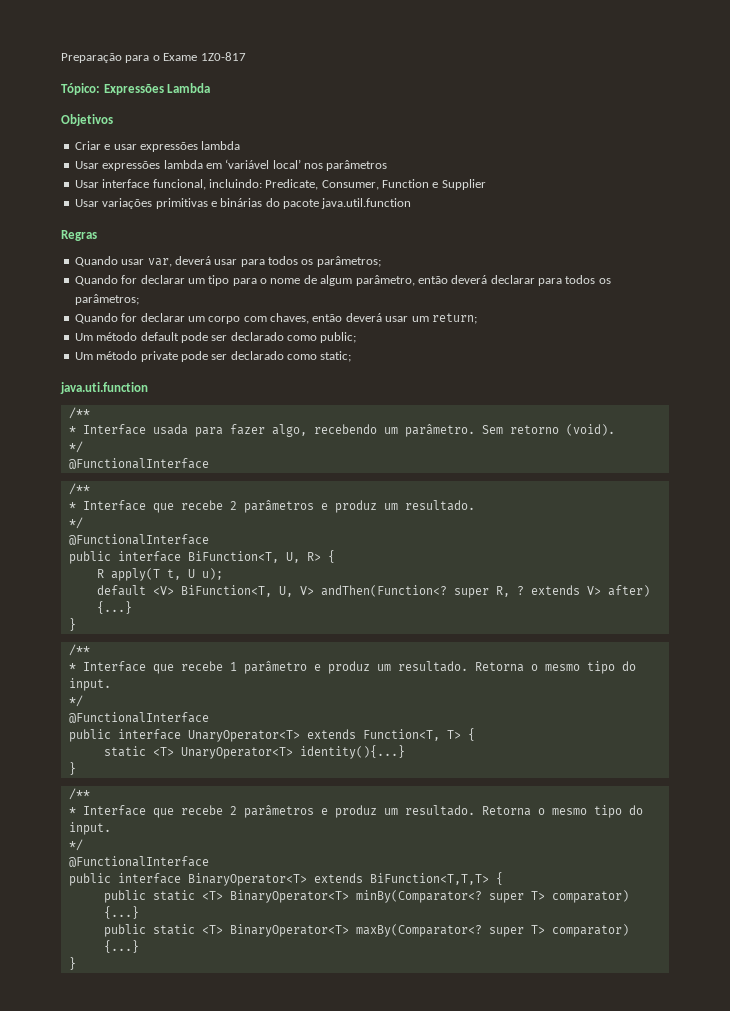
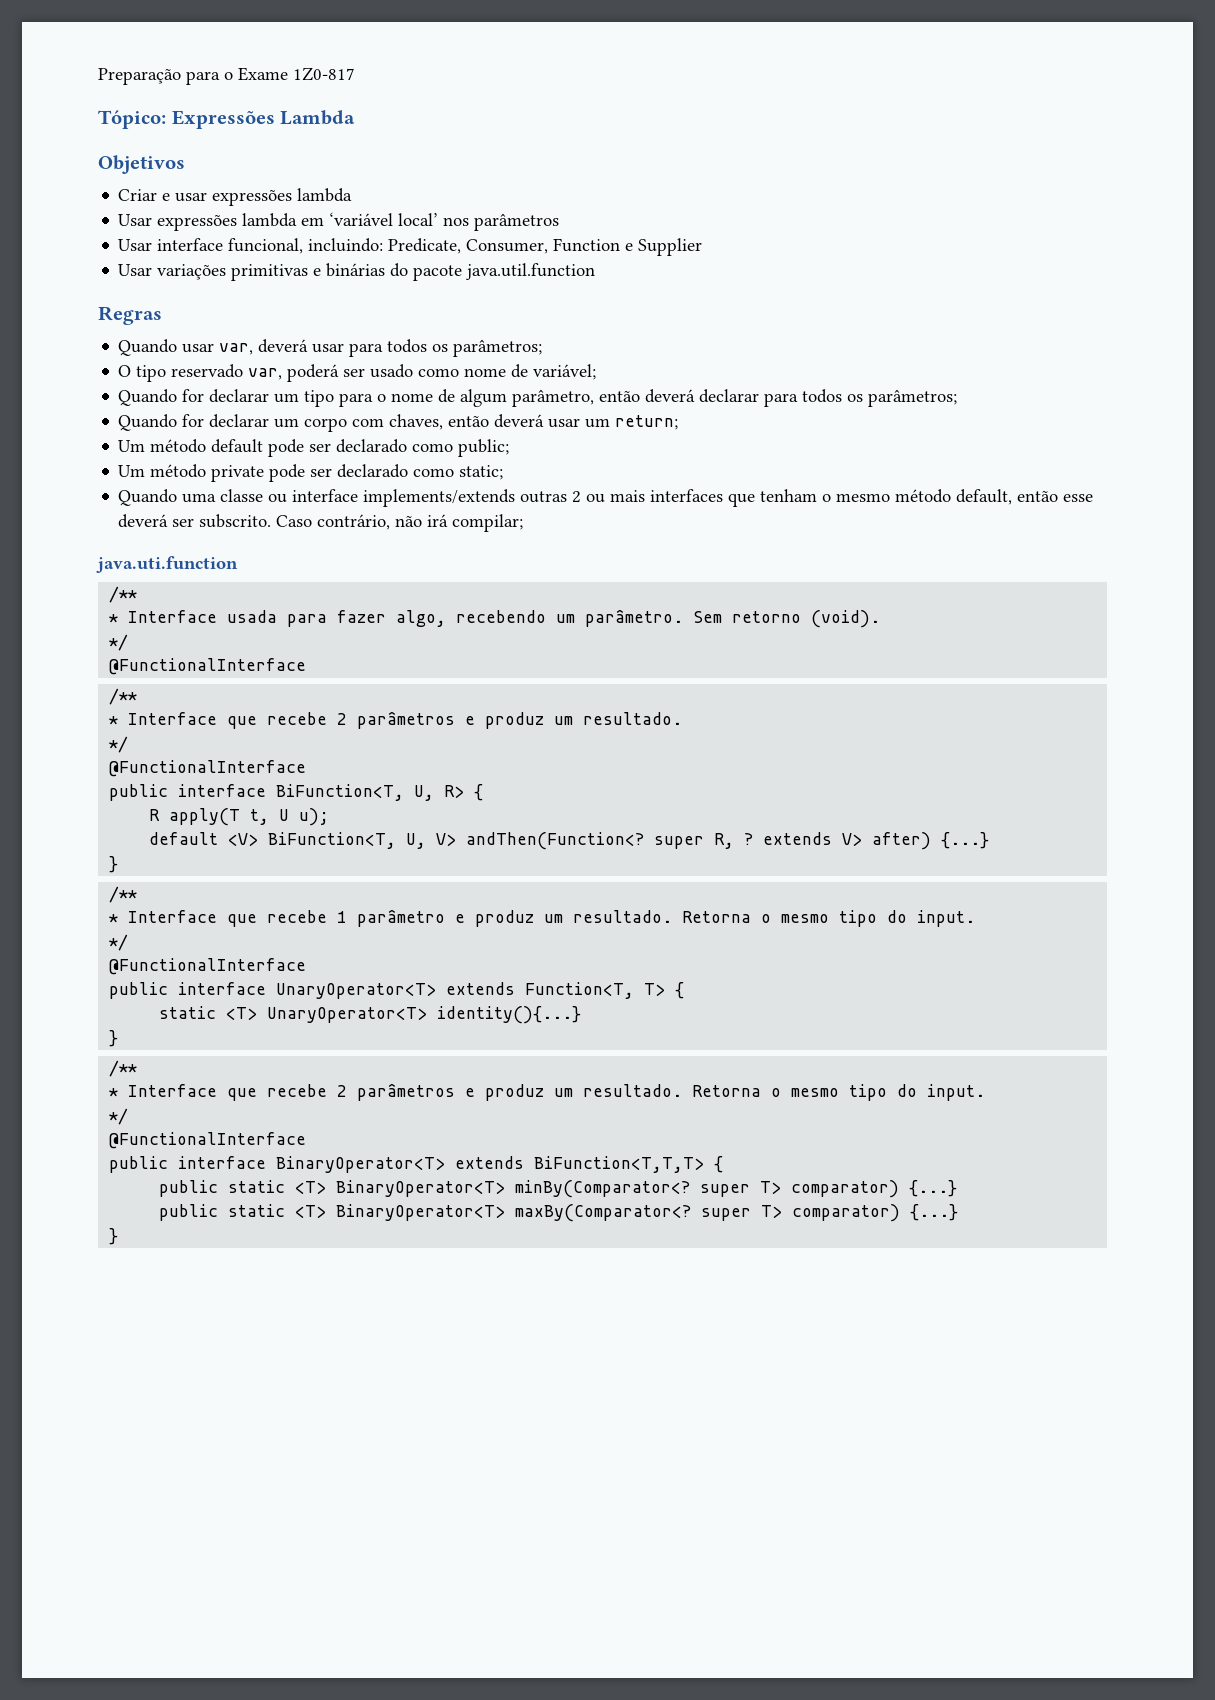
+ O tipo reservado var, poderá ser usado como nome de variável;
+ Quando uma classe ou interface implements/extends outras 2 ou mais interfaces que tenham o mesmo método default, então esse deverá ser subscrito. Caso contrário, não irá compilar;

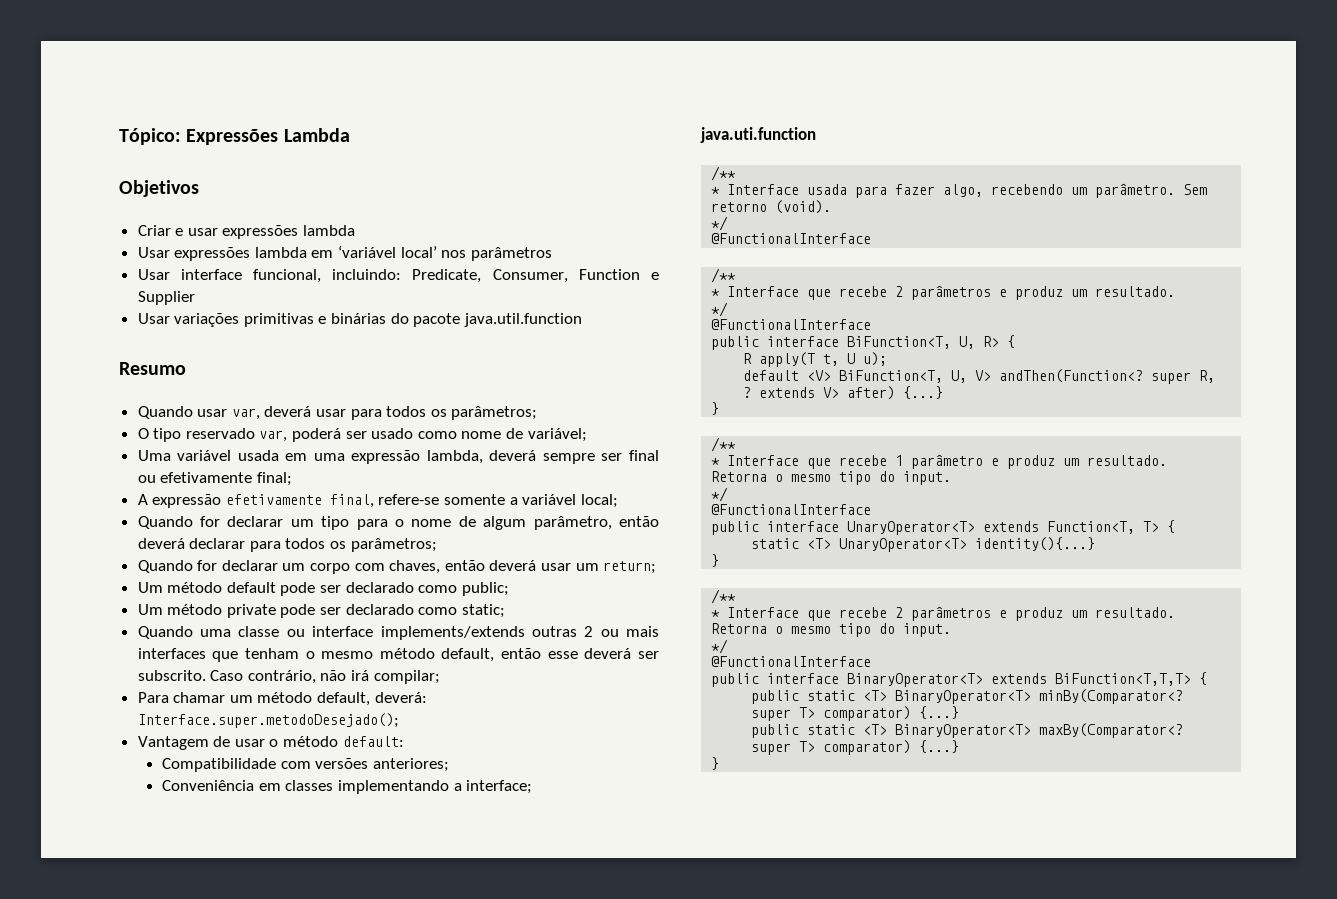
- Preparação para o Exame 1Z0-817
- Regras
+ Resumo
+ Uma variável usada em uma expressão lambda, deverá sempre ser final ou efetivamente final;
+ A expressão efetivamente final, refere-se somente a variável local;
+ Para chamar um método default, deverá: Interface.super.metodoDesejado();
+ Vantagem de usar o método default:
+ Compatibilidade com versões anteriores;
+ Conveniência em classes implementando a interface;

